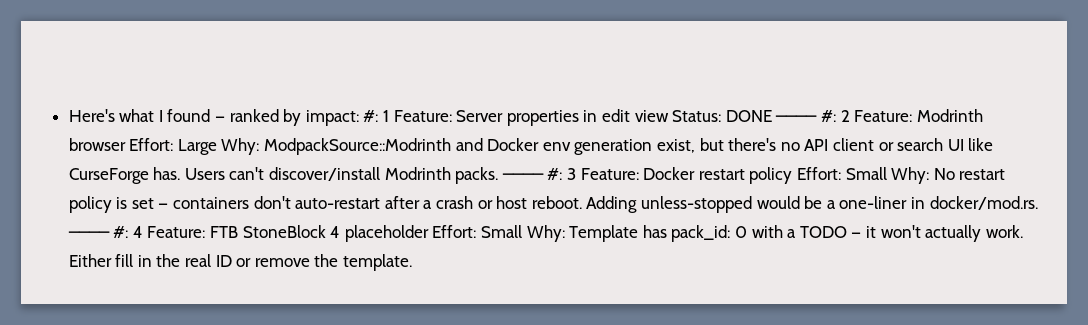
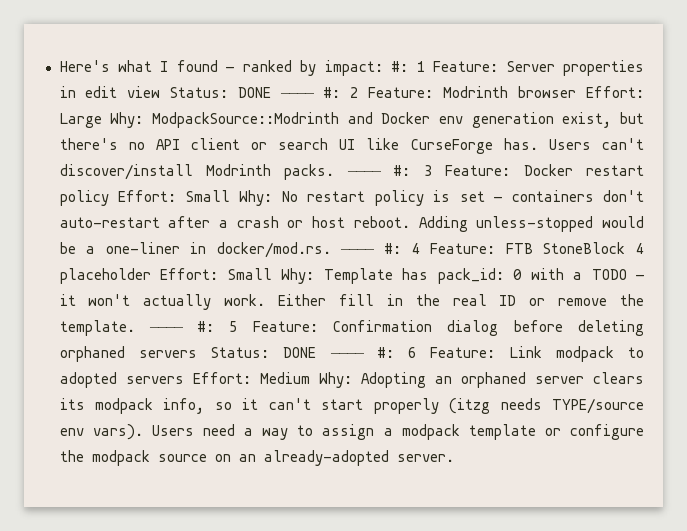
+ ──── #: 5 Feature: Confirmation dialog before deleting orphaned servers Status: DONE ──── #: 6 Feature: Link modpack to adopted servers Effort: Medium Why: Adopting an orphaned server clears its modpack info, so it can't start properly (itzg needs TYPE/source env vars). Users need a way to assign a modpack template or configure the modpack source on an already-adopted server.

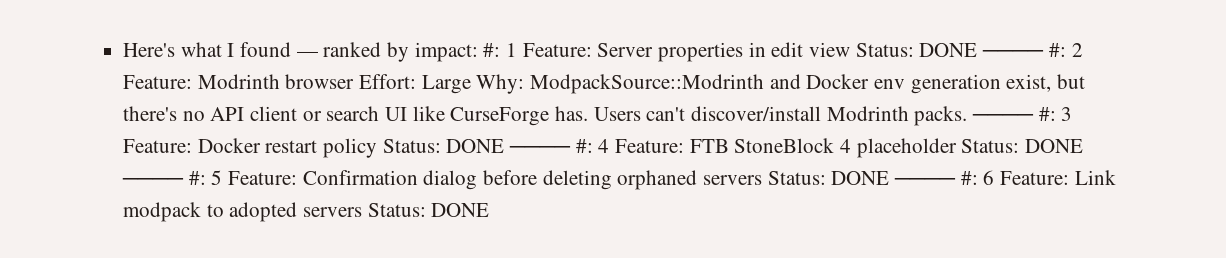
- ──── #: 3 Feature: Docker restart policy Effort: Small Why: No restart policy is set — containers don't auto-restart after a crash or host reboot. Adding unless-stopped would be a one-liner in docker/mod.rs. ──── #: 4 Feature: FTB StoneBlock 4 placeholder Effort: Small Why: Template has pack_id: 0 with a TODO — it won't actually work. Either fill in the real ID or remove the template. ──── #: 5 Feature: Confirmation dialog before deleting orphaned servers Status: DONE ──── #: 6 Feature: Link modpack to adopted servers Effort: Medium Why: Adopting an orphaned server clears its modpack info, so it can't start properly (itzg needs TYPE/source env vars). Users need a way to assign a modpack template or configure the modpack source on an already-adopted server.
+ ──── #: 3 Feature: Docker restart policy Status: DONE ──── #: 4 Feature: FTB StoneBlock 4 placeholder Status: DONE ──── #: 5 Feature: Confirmation dialog before deleting orphaned servers Status: DONE ──── #: 6 Feature: Link modpack to adopted servers Status: DONE

